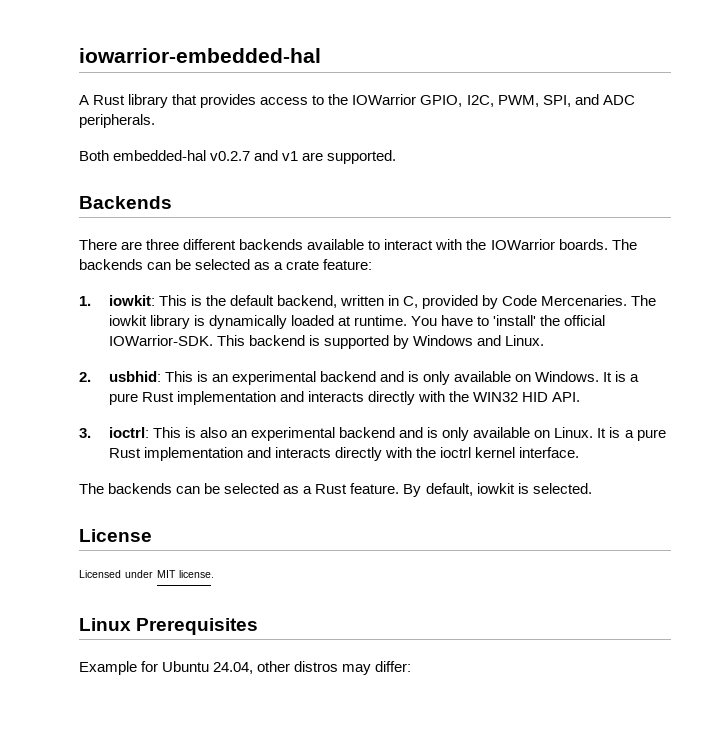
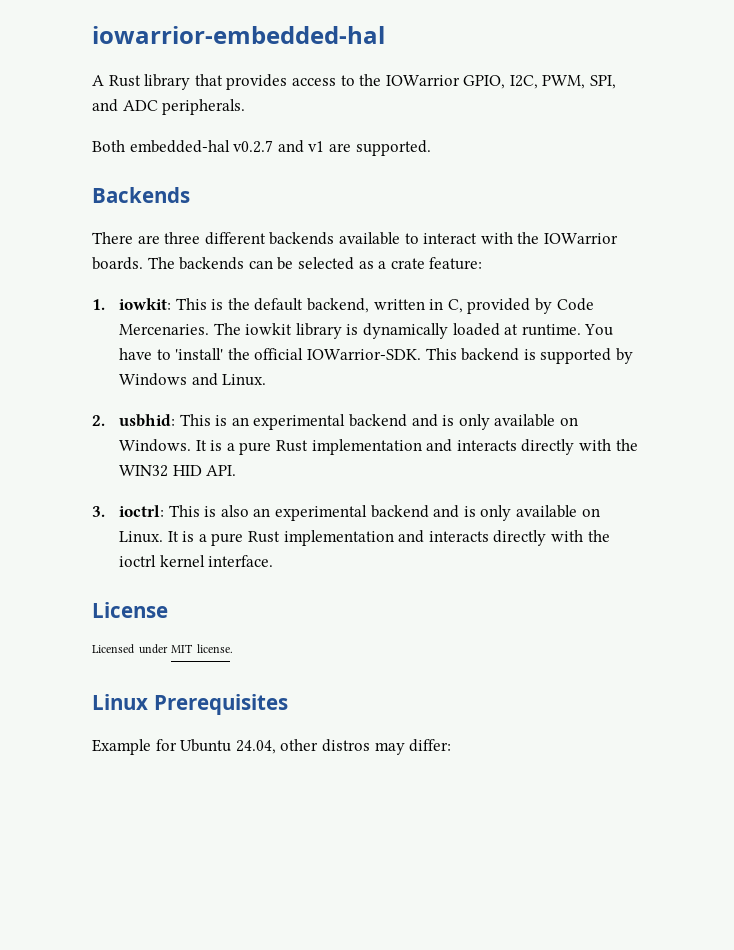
- The backends can be selected as a Rust feature. By default, iowkit is selected.

